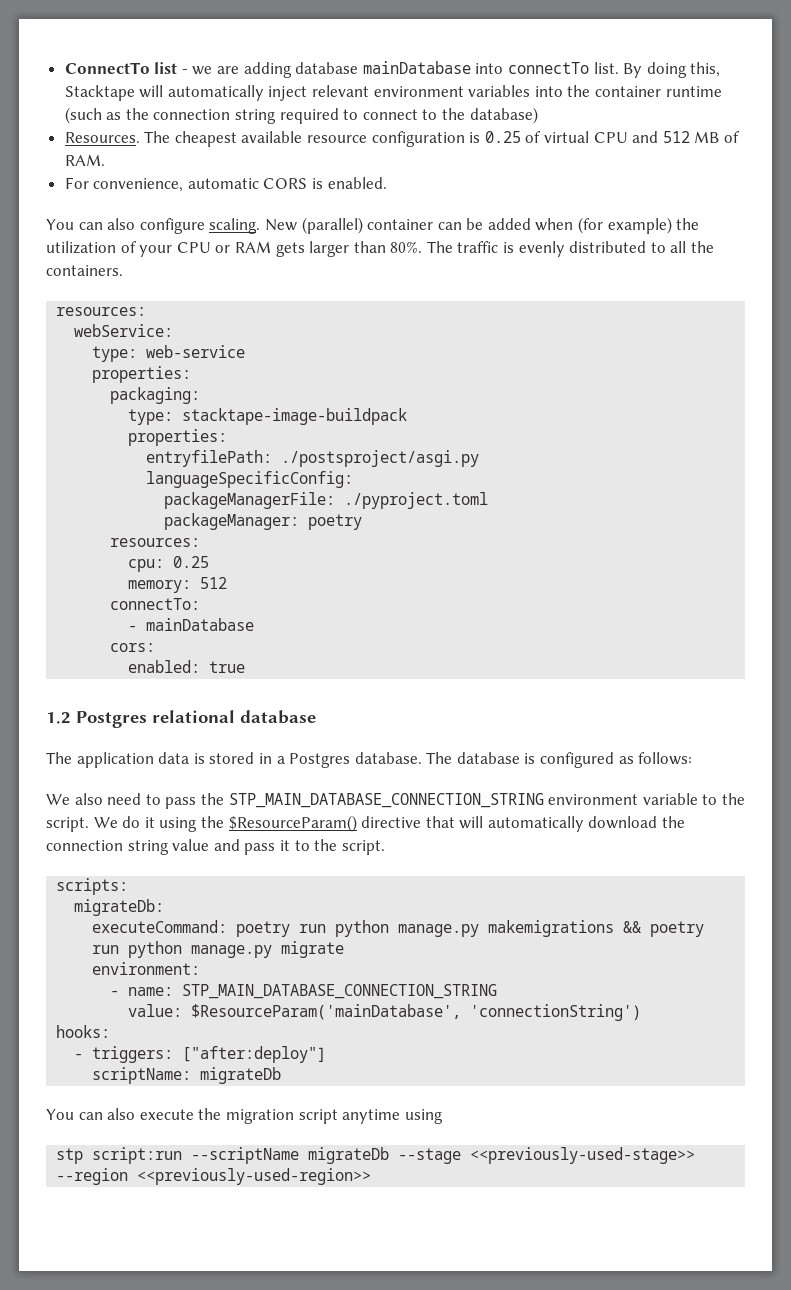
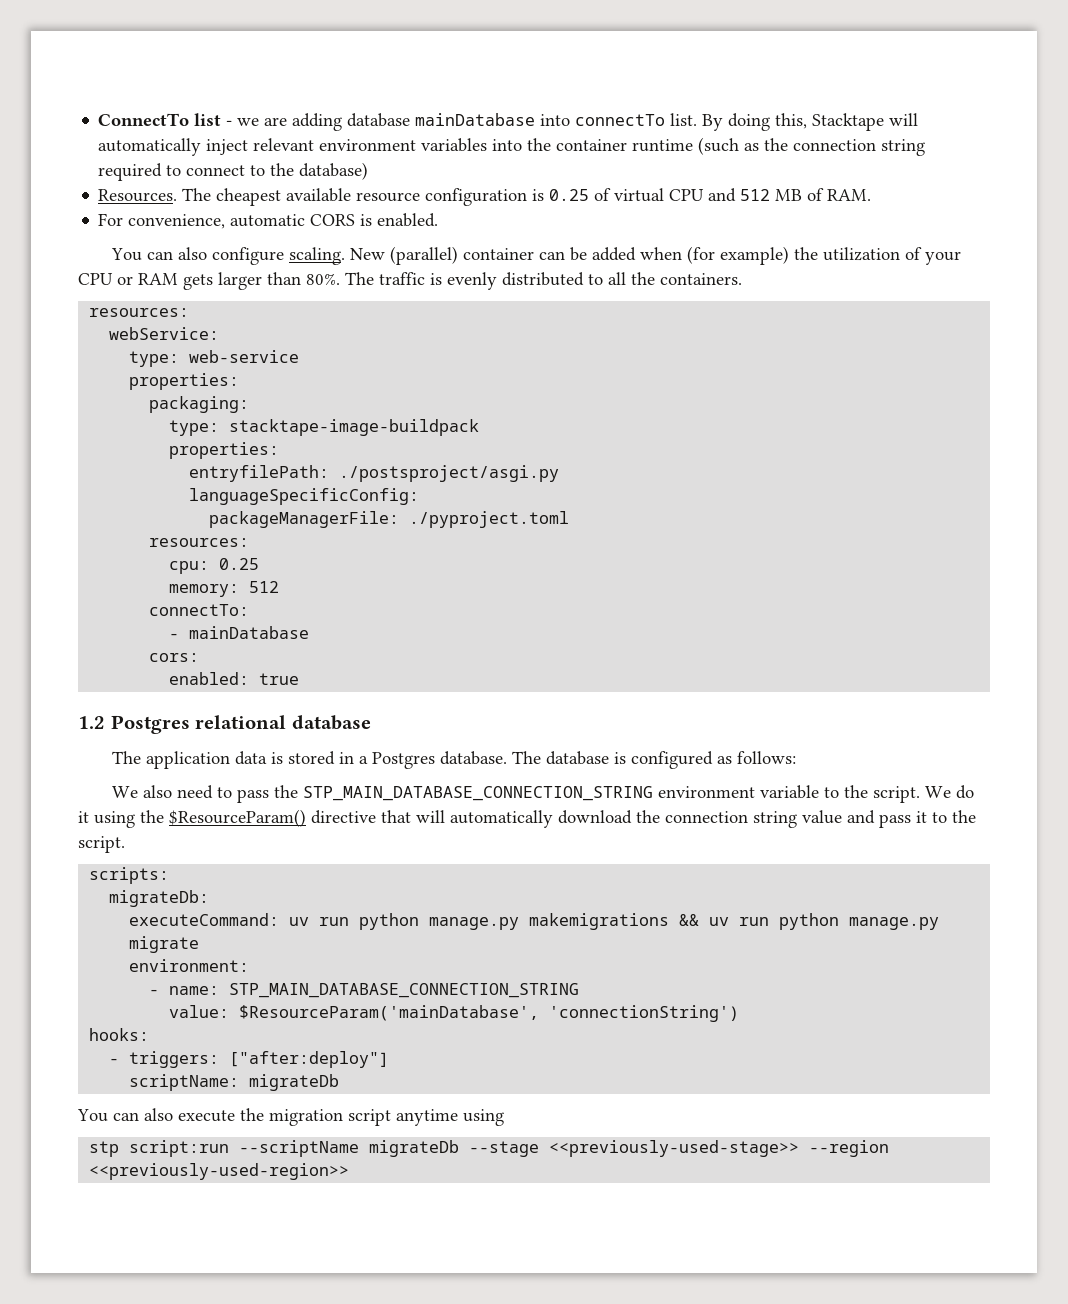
- packageManager: poetry
- executeCommand: poetry run python manage.py makemigrations && poetry run python manage.py migrate
+ executeCommand: uv run python manage.py makemigrations && uv run python manage.py migrate

